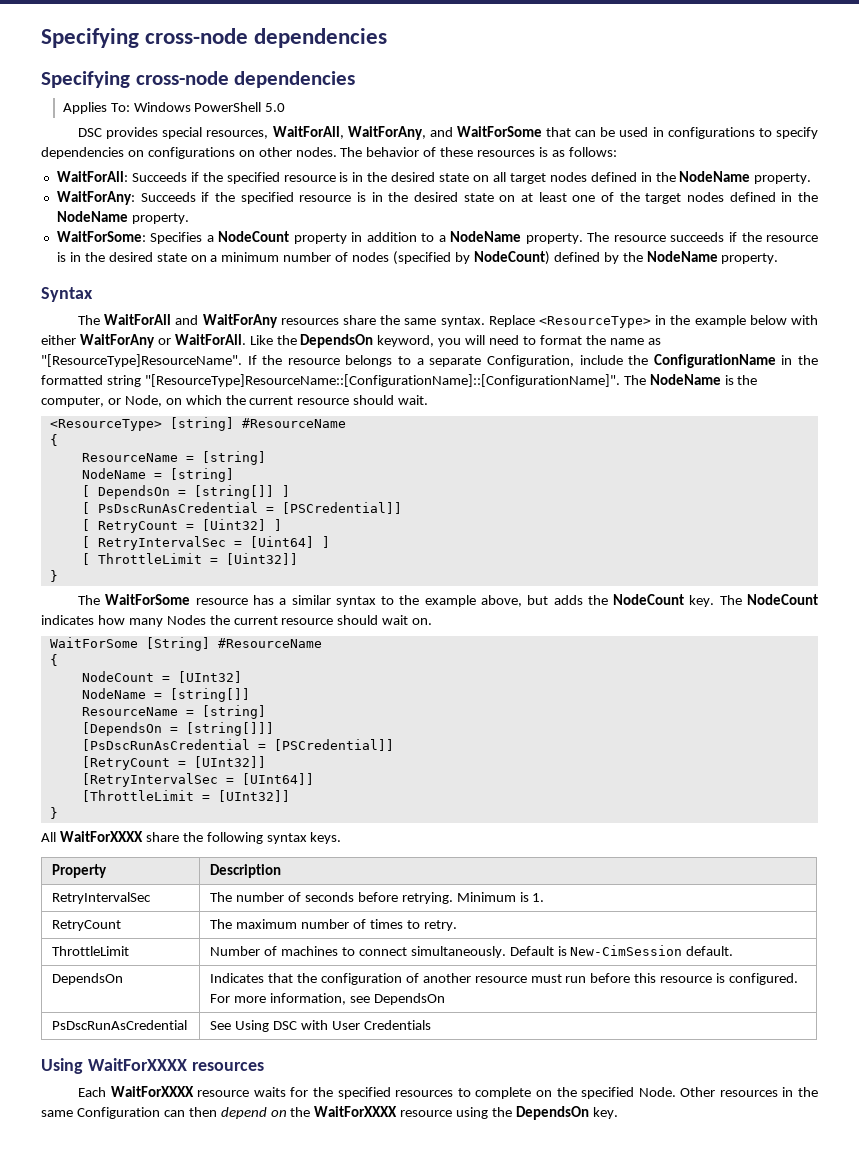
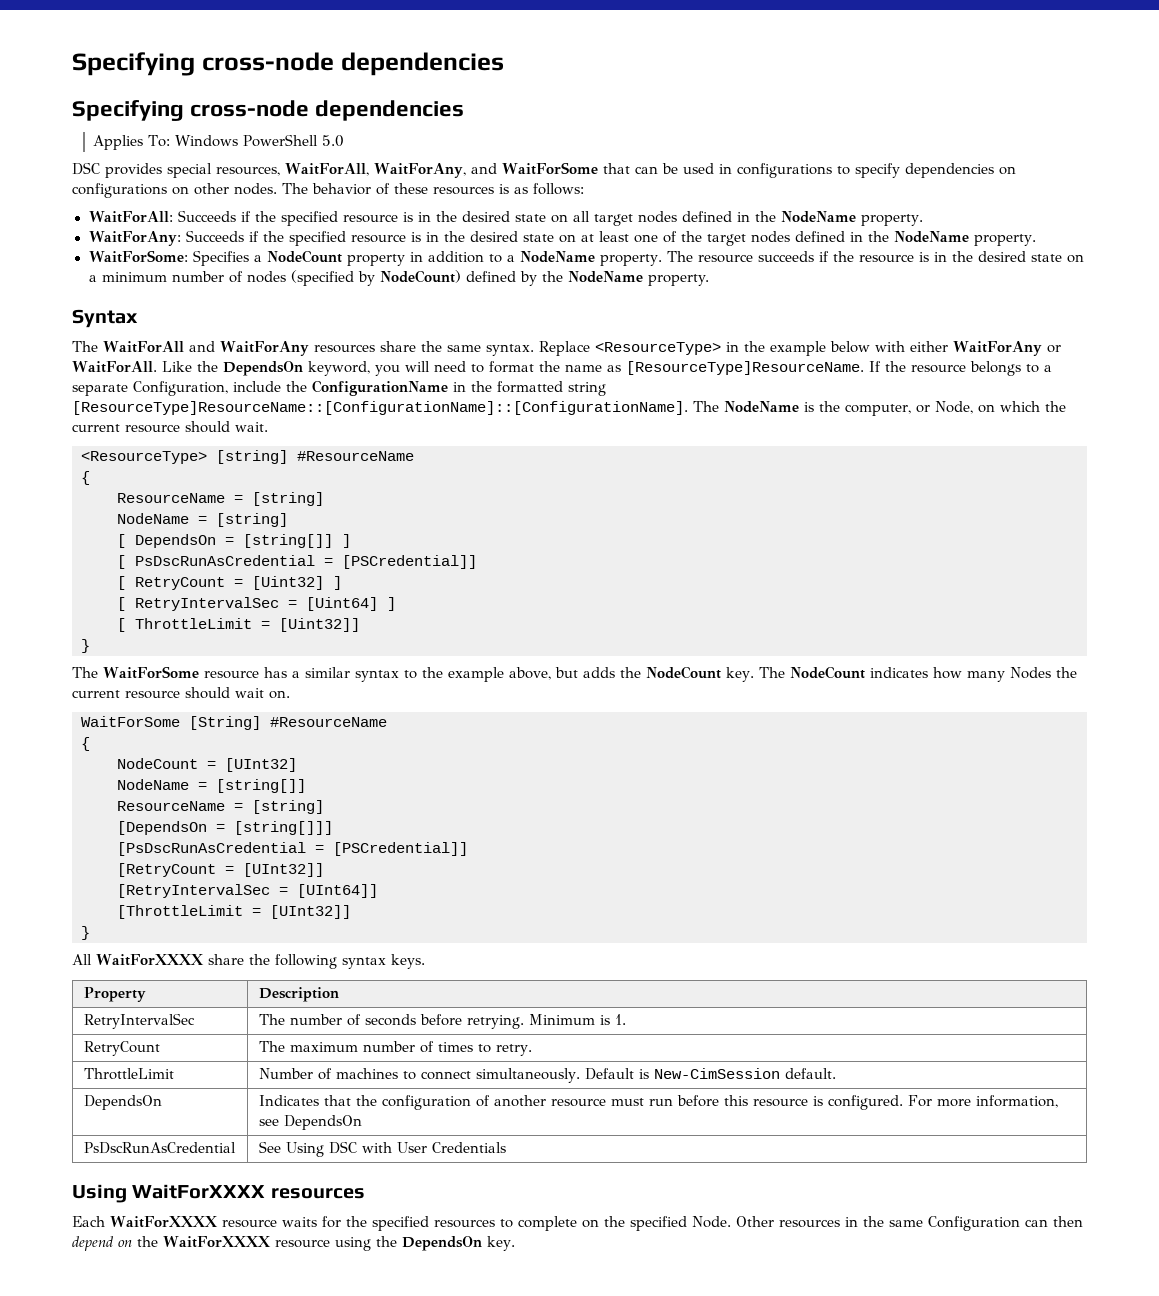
- Like the DependsOn keyword, you will need to format the name as "[ResourceType]ResourceName".
+ Like the DependsOn keyword, you will need to format the name as [ResourceType]ResourceName.
- If the resource belongs to a separate Configuration, include the ConfigurationName in the formatted string "[ResourceType]ResourceName::[ConfigurationName]::[ConfigurationName]".
+ If the resource belongs to a separate Configuration, include the ConfigurationName in the formatted string [ResourceType]ResourceName::[ConfigurationName]::[ConfigurationName].

